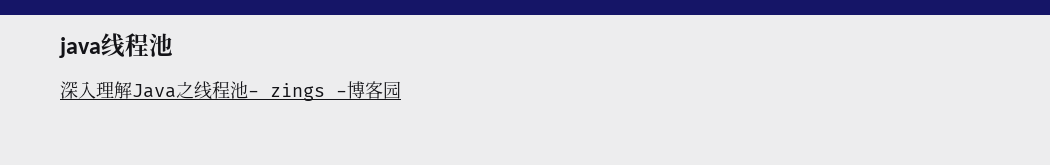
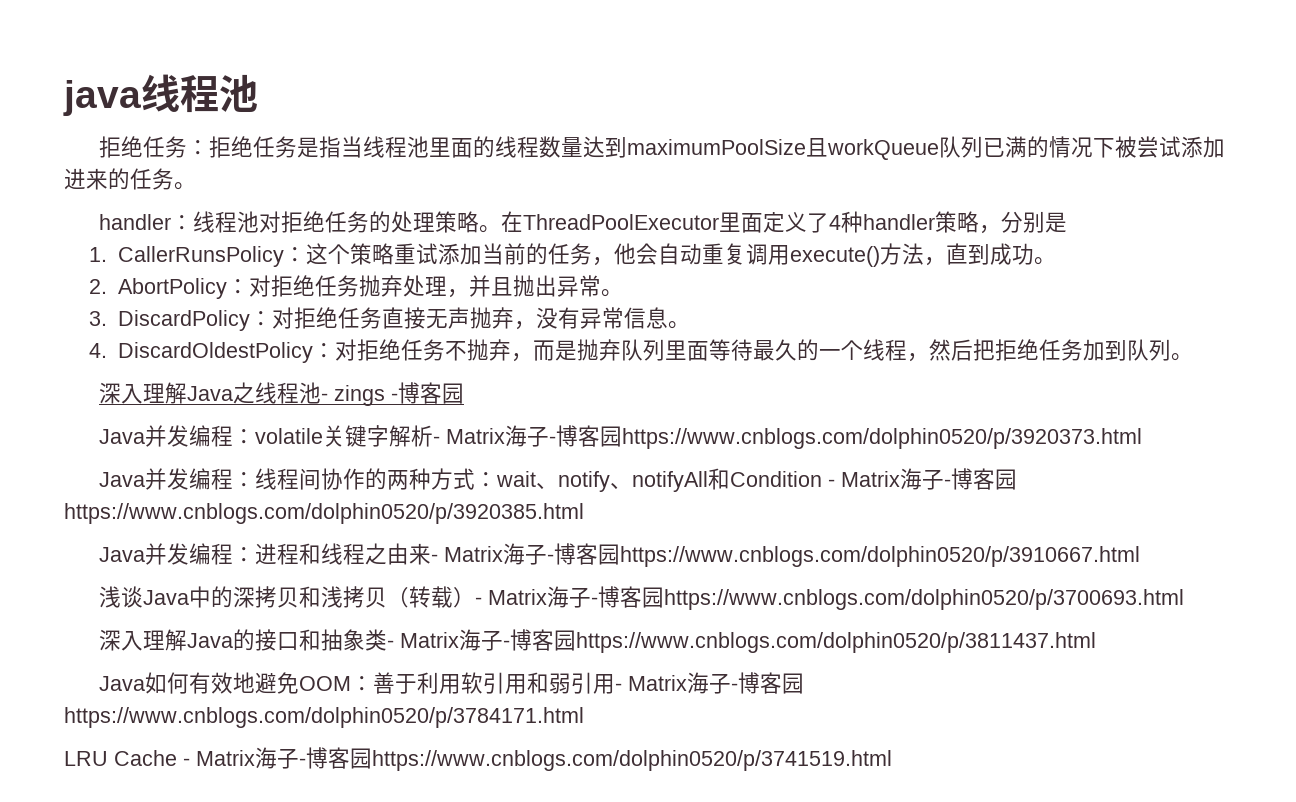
+ 拒绝任务：拒绝任务是指当线程池里面的线程数量达到maximumPoolSize且workQueue队列已满的情况下被尝试添加进来的任务。
+ handler：线程池对拒绝任务的处理策略。在ThreadPoolExecutor里面定义了4种handler策略，分别是
+ 1. CallerRunsPolicy：这个策略重试添加当前的任务，他会自动重复调用execute()方法，直到成功。
+ 2. AbortPolicy：对拒绝任务抛弃处理，并且抛出异常。
+ 3. DiscardPolicy：对拒绝任务直接无声抛弃，没有异常信息。
+ 4. DiscardOldestPolicy：对拒绝任务不抛弃，而是抛弃队列里面等待最久的一个线程，然后把拒绝任务加到队列。
+ Java并发编程：volatile关键字解析- Matrix海子-博客园https://www.cnblogs.com/dolphin0520/p/3920373.html
+ Java并发编程：线程间协作的两种方式：wait、notify、notifyAll和Condition - Matrix海子-博客园https://www.cnblogs.com/dolphin0520/p/3920385.html
+ Java并发编程：进程和线程之由来- Matrix海子-博客园https://www.cnblogs.com/dolphin0520/p/3910667.html
+ 浅谈Java中的深拷贝和浅拷贝（转载）- Matrix海子-博客园https://www.cnblogs.com/dolphin0520/p/3700693.html
+ 深入理解Java的接口和抽象类- Matrix海子-博客园https://www.cnblogs.com/dolphin0520/p/3811437.html
+ Java如何有效地避免OOM：善于利用软引用和弱引用- Matrix海子-博客园https://www.cnblogs.com/dolphin0520/p/3784171.html
+ LRU Cache - Matrix海子-博客园https://www.cnblogs.com/dolphin0520/p/3741519.html

